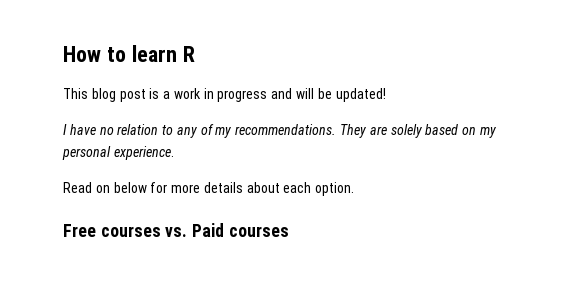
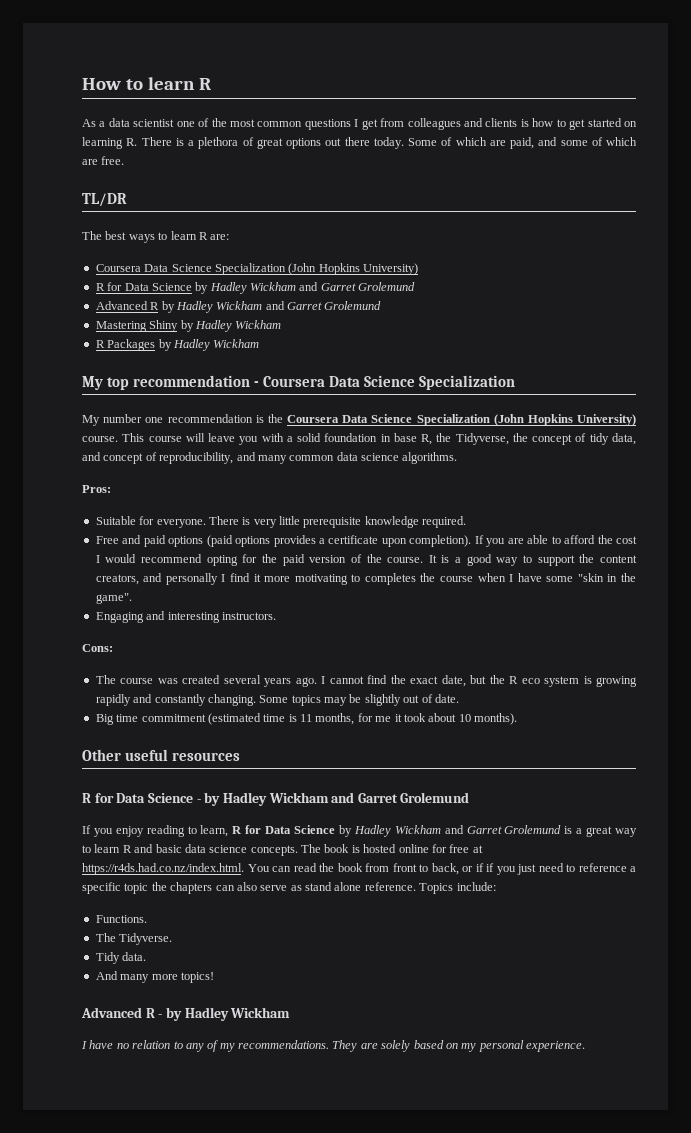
- This blog post is a work in progress and will be updated!
+ As a data scientist one of the most common questions I get from colleagues and clients is how to get started on learning R. There is a plethora of great options out there today. Some of which are paid, and some of which are free.
+ TL/DR
+ The best ways to learn R are:
+ Coursera Data Science Specialization (John Hopkins University)
+ R for Data Science by Hadley Wickham and Garret Grolemund
+ Advanced R by Hadley Wickham and Garret Grolemund
+ Mastering Shiny by Hadley Wickham
+ R Packages by Hadley Wickham
+ My top recommendation - Coursera Data Science Specialization
+ My number one recommendation is the Coursera Data Science Specialization (John Hopkins University) course. This course will leave you with a solid foundation in base R, the Tidyverse, the concept of tidy data, and concept of reproducibility, and many common data science algorithms.
+ Pros:
+ Suitable for everyone. There is very little prerequisite knowledge required.
+ Free and paid options (paid options provides a certificate upon completion). If you are able to afford the cost I would recommend opting for the paid version of the course. It is a good way to support the content creators, and personally I find it more motivating to completes the course when I have some "skin in the game".
+ Engaging and interesting instructors.
+ Cons:
+ The course was created several years ago. I cannot find the exact date, but the R eco system is growing rapidly and constantly changing. Some topics may be slightly out of date.
+ Big time commitment (estimated time is 11 months, for me it took about 10 months).
+ Other useful resources
+ R for Data Science - by Hadley Wickham and Garret Grolemund
+ If you enjoy reading to learn, R for Data Science by Hadley Wickham and Garret Grolemund is a great way to learn R and basic data science concepts. The book is hosted online for free at https://r4ds.had.co.nz/index.html. You can read the book from front to back, or if if you just need to reference a specific topic the chapters can also serve as stand alone reference. Topics include:
+ Functions.
+ The Tidyverse.
+ Tidy data.
+ And many more topics!
+ Advanced R - by Hadley Wickham
- Read on below for more details about each option.
- Free courses vs. Paid courses

